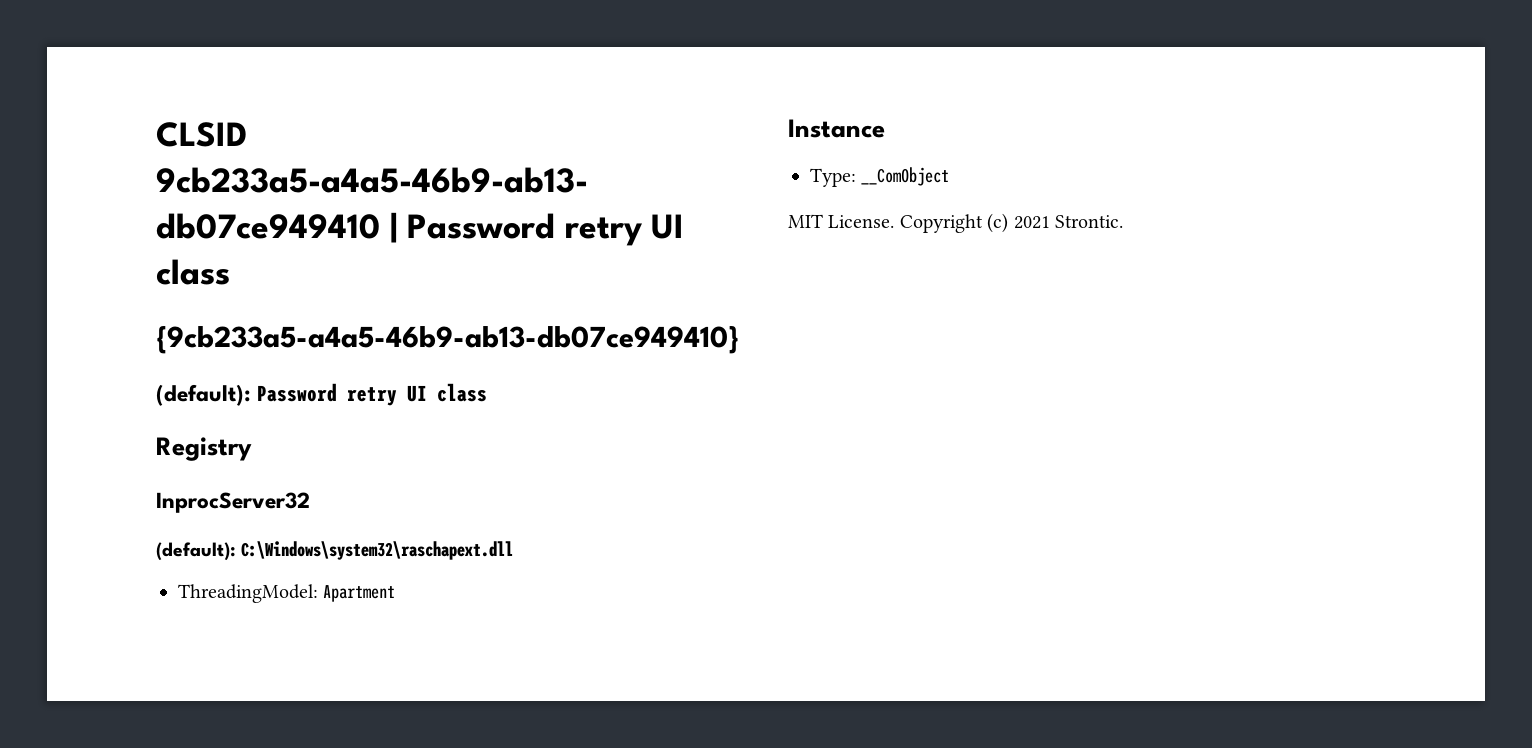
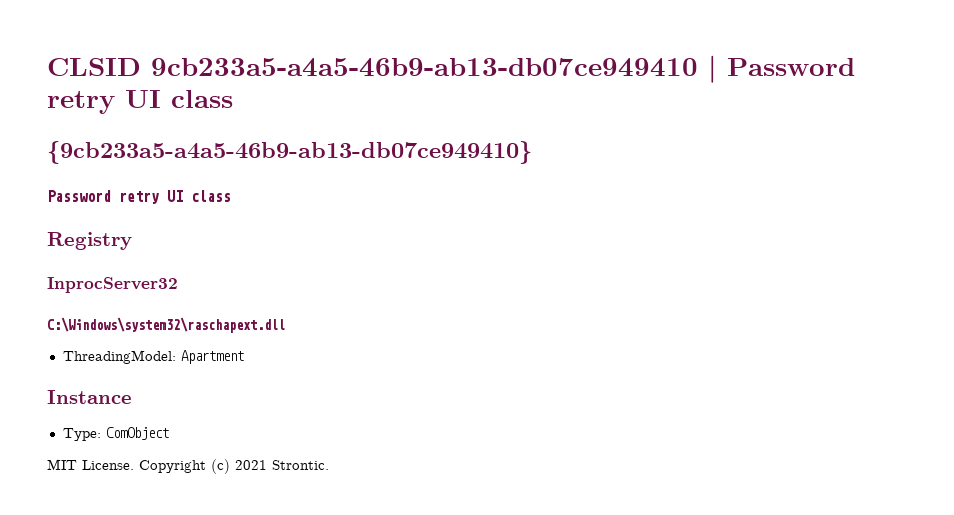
  {9cb233a5-a4a5-46b9-ab13-db07ce949410}
- (default): Password retry UI class
+ Password retry UI class
- (default): C:\Windows\system32\raschapext.dll
+ C:\Windows\system32\raschapext.dll
- Type: __ComObject
+ Type: ComObject

